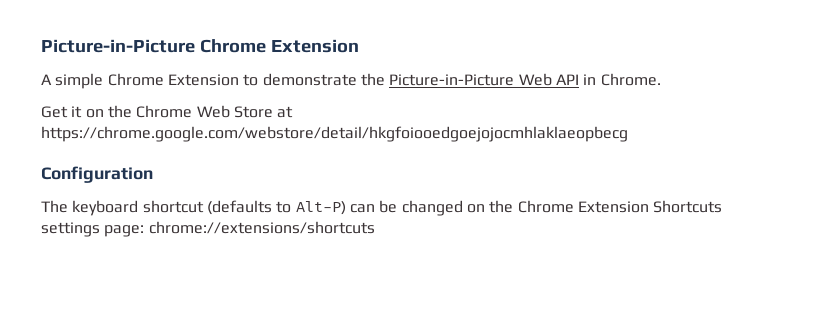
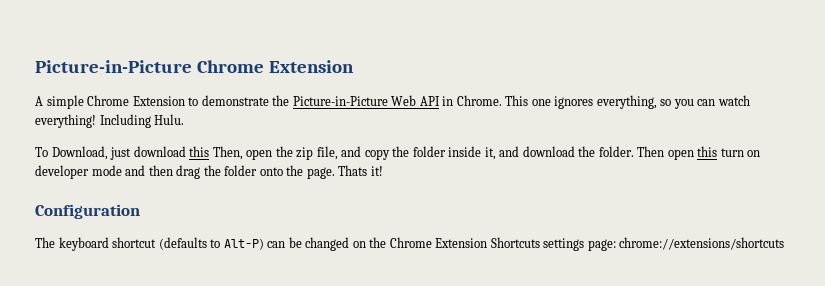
- A simple Chrome Extension to demonstrate the Picture-in-Picture Web API in Chrome.
- Get it on the Chrome Web Store at https://chrome.google.com/webstore/detail/hkgfoiooedgoejojocmhlaklaeopbecg
+ A simple Chrome Extension to demonstrate the Picture-in-Picture Web API in Chrome. This one ignores everything, so you can watch everything! Including Hulu.
+ To Download, just download this Then, open the zip file, and copy the folder inside it, and download the folder. Then open this turn on developer mode and then drag the folder onto the page. Thats it!

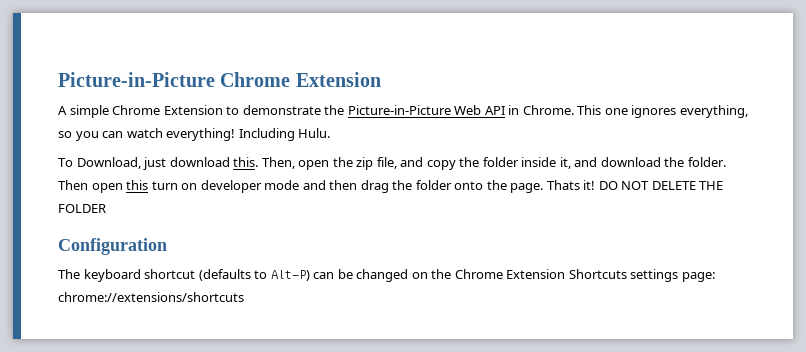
- To Download, just download this Then, open the zip file, and copy the folder inside it, and download the folder.
+ To Download, just download this. Then, open the zip file, and copy the folder inside it, and download the folder.
+ DO NOT DELETE THE FOLDER

